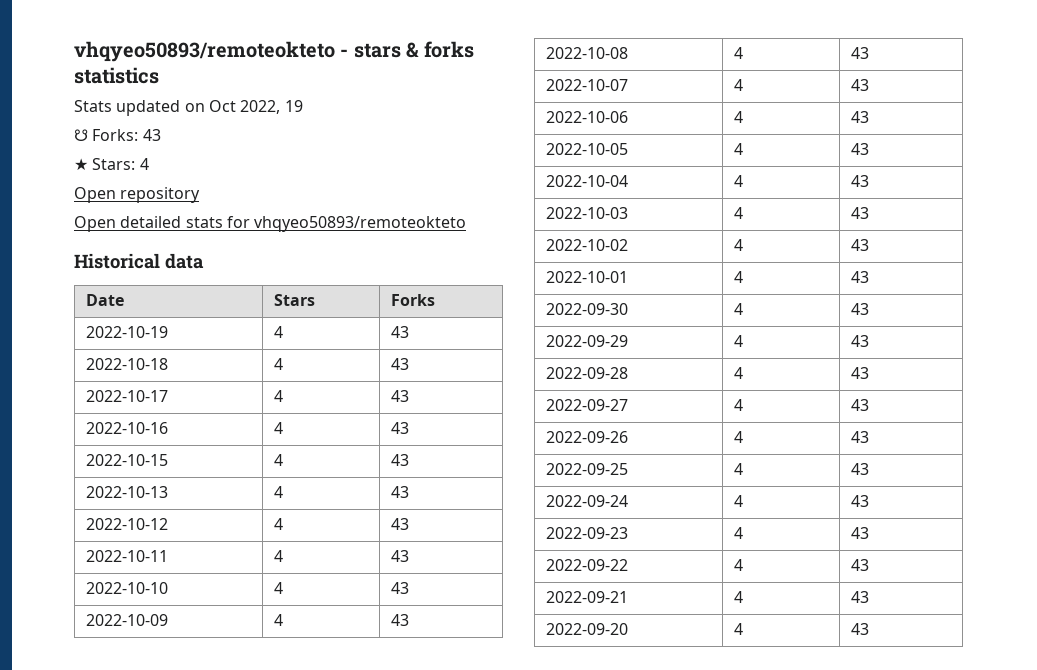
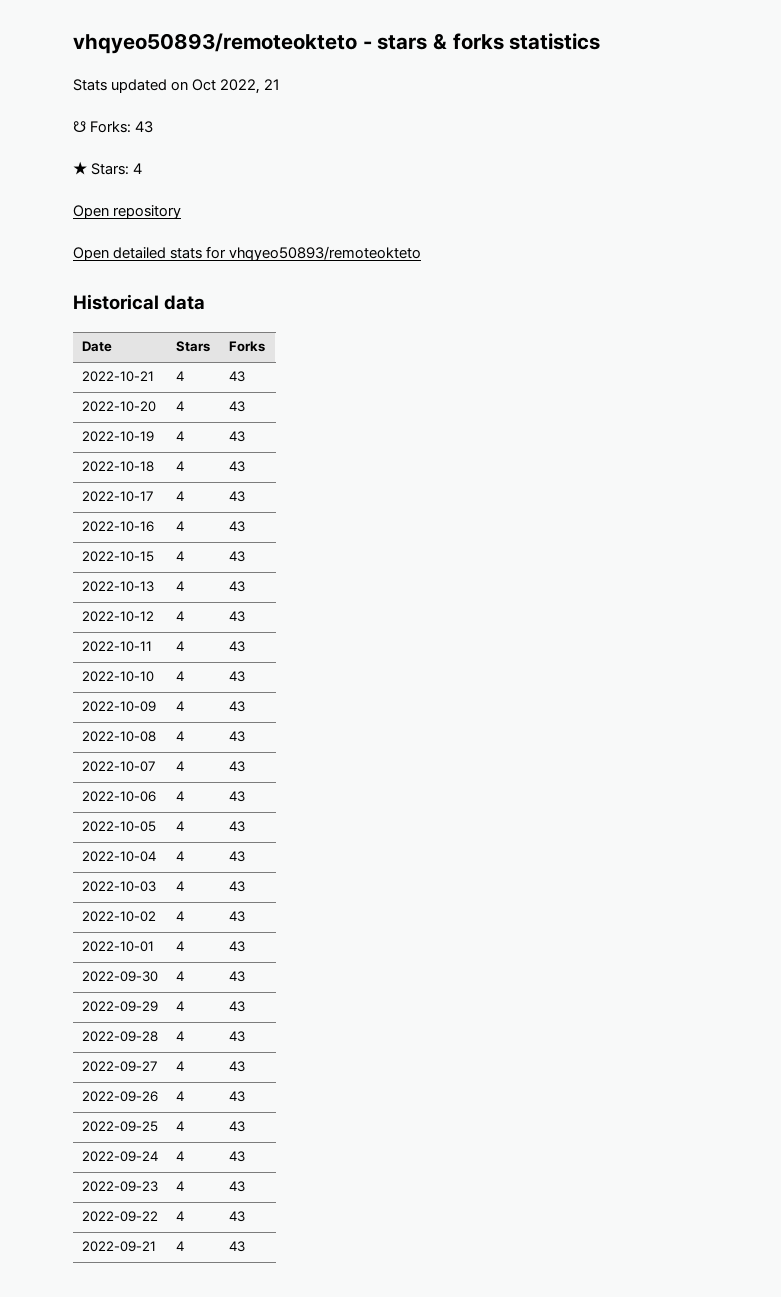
- Stats updated on Oct 2022, 19
+ Stats updated on Oct 2022, 21
+ 2022-10-21 | 4 | 43
+ 2022-10-20 | 4 | 43
- 2022-09-20 | 4 | 43

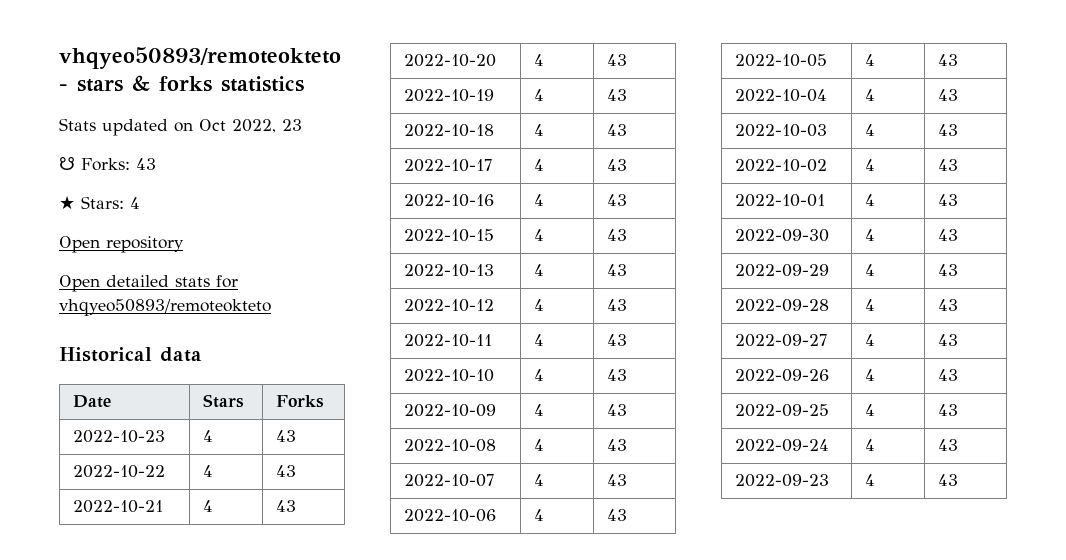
- Stats updated on Oct 2022, 21
+ Stats updated on Oct 2022, 23
+ 2022-10-23 | 4 | 43
+ 2022-10-22 | 4 | 43
- 2022-09-22 | 4 | 43
- 2022-09-21 | 4 | 43

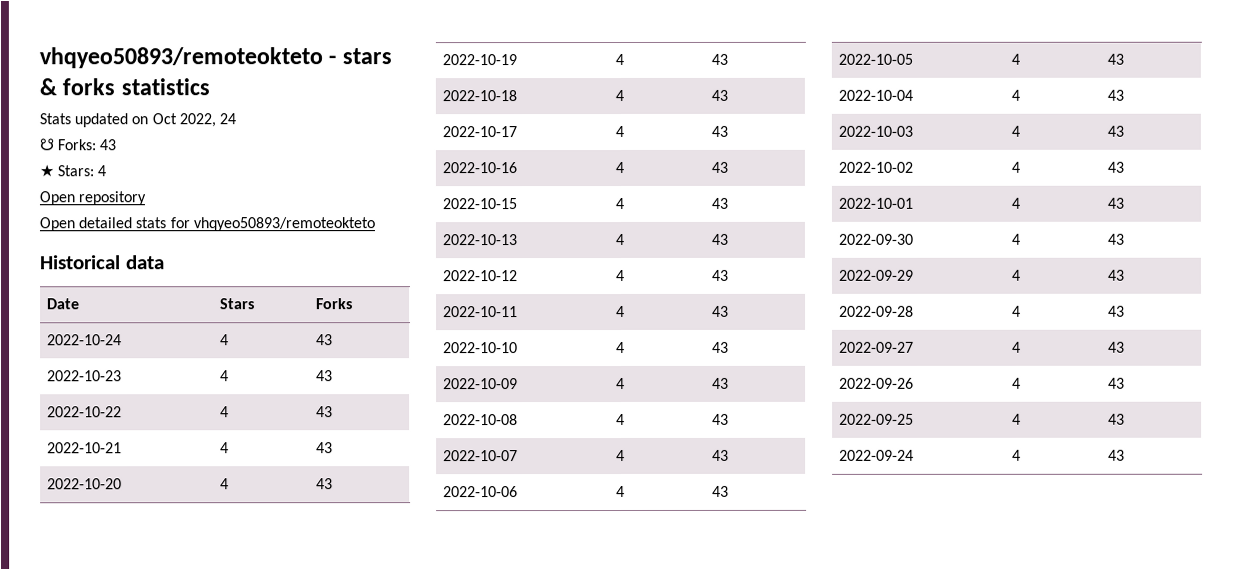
- Stats updated on Oct 2022, 23
+ Stats updated on Oct 2022, 24
+ 2022-10-24 | 4 | 43
- 2022-09-23 | 4 | 43

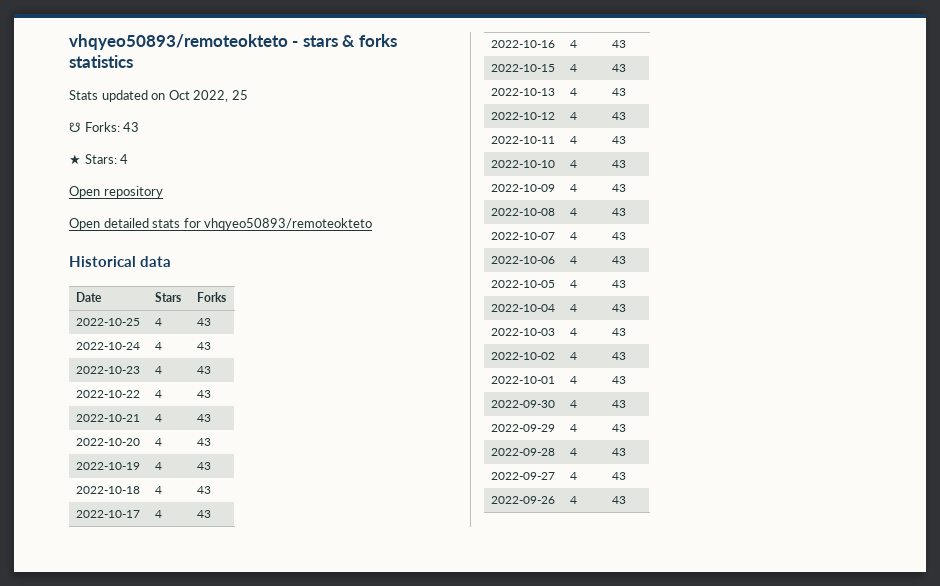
- Stats updated on Oct 2022, 24
+ Stats updated on Oct 2022, 25
+ 2022-10-25 | 4 | 43
- 2022-09-25 | 4 | 43
- 2022-09-24 | 4 | 43

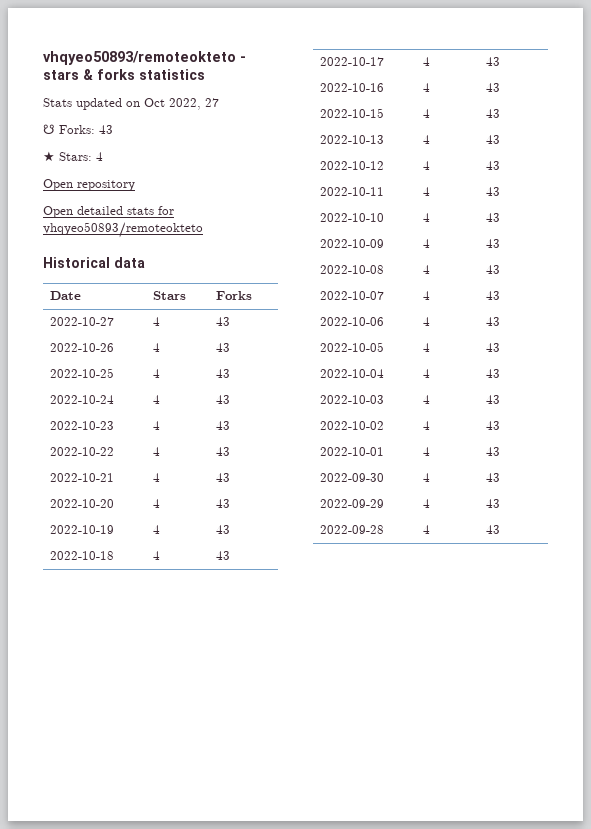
- Stats updated on Oct 2022, 25
+ Stats updated on Oct 2022, 27
+ 2022-10-27 | 4 | 43
+ 2022-10-26 | 4 | 43
- 2022-09-27 | 4 | 43
- 2022-09-26 | 4 | 43

